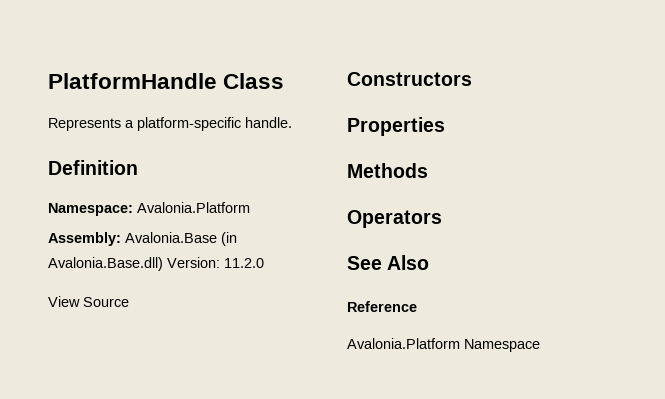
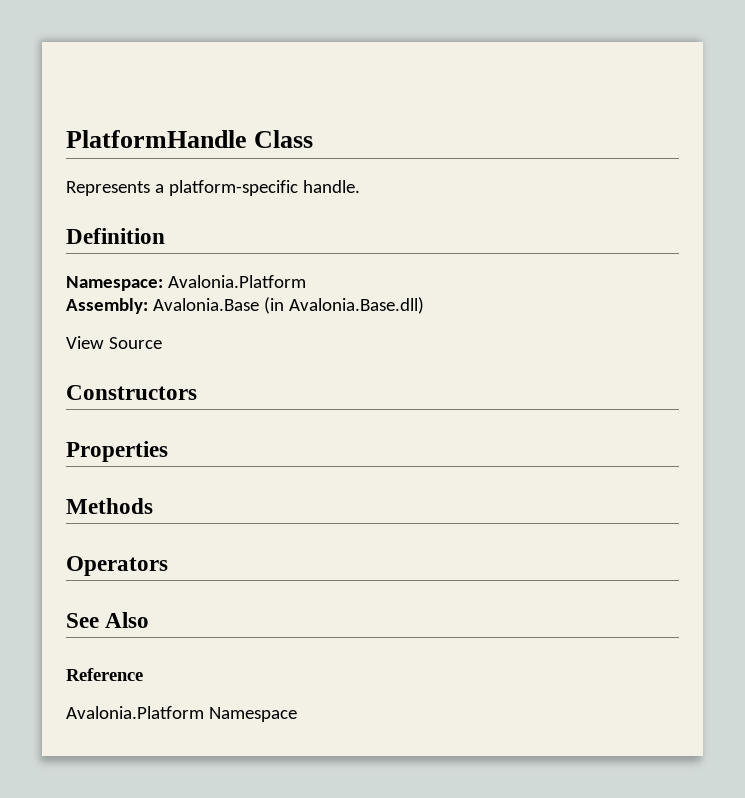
- Assembly: Avalonia.Base (in Avalonia.Base.dll) Version: 11.2.0
+ Assembly: Avalonia.Base (in Avalonia.Base.dll)

